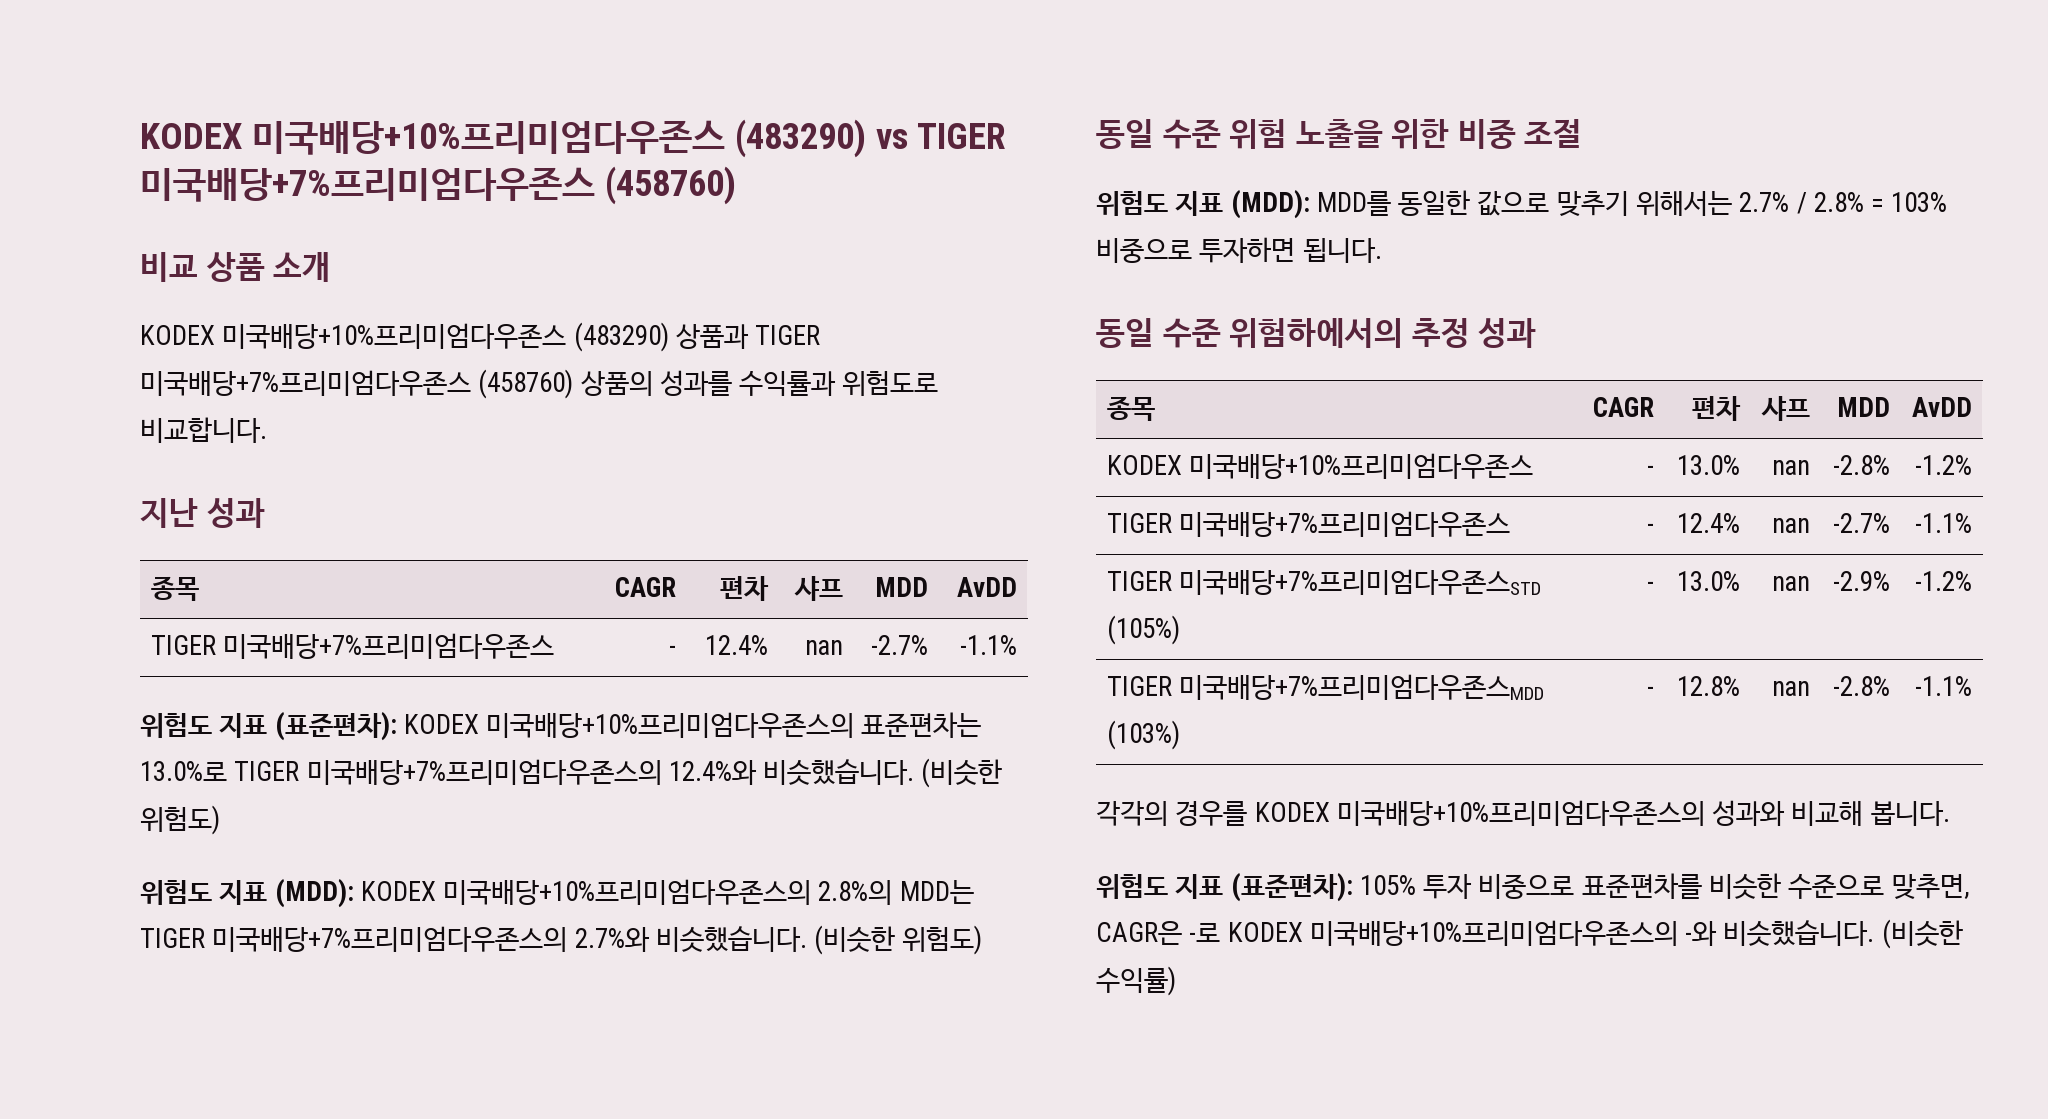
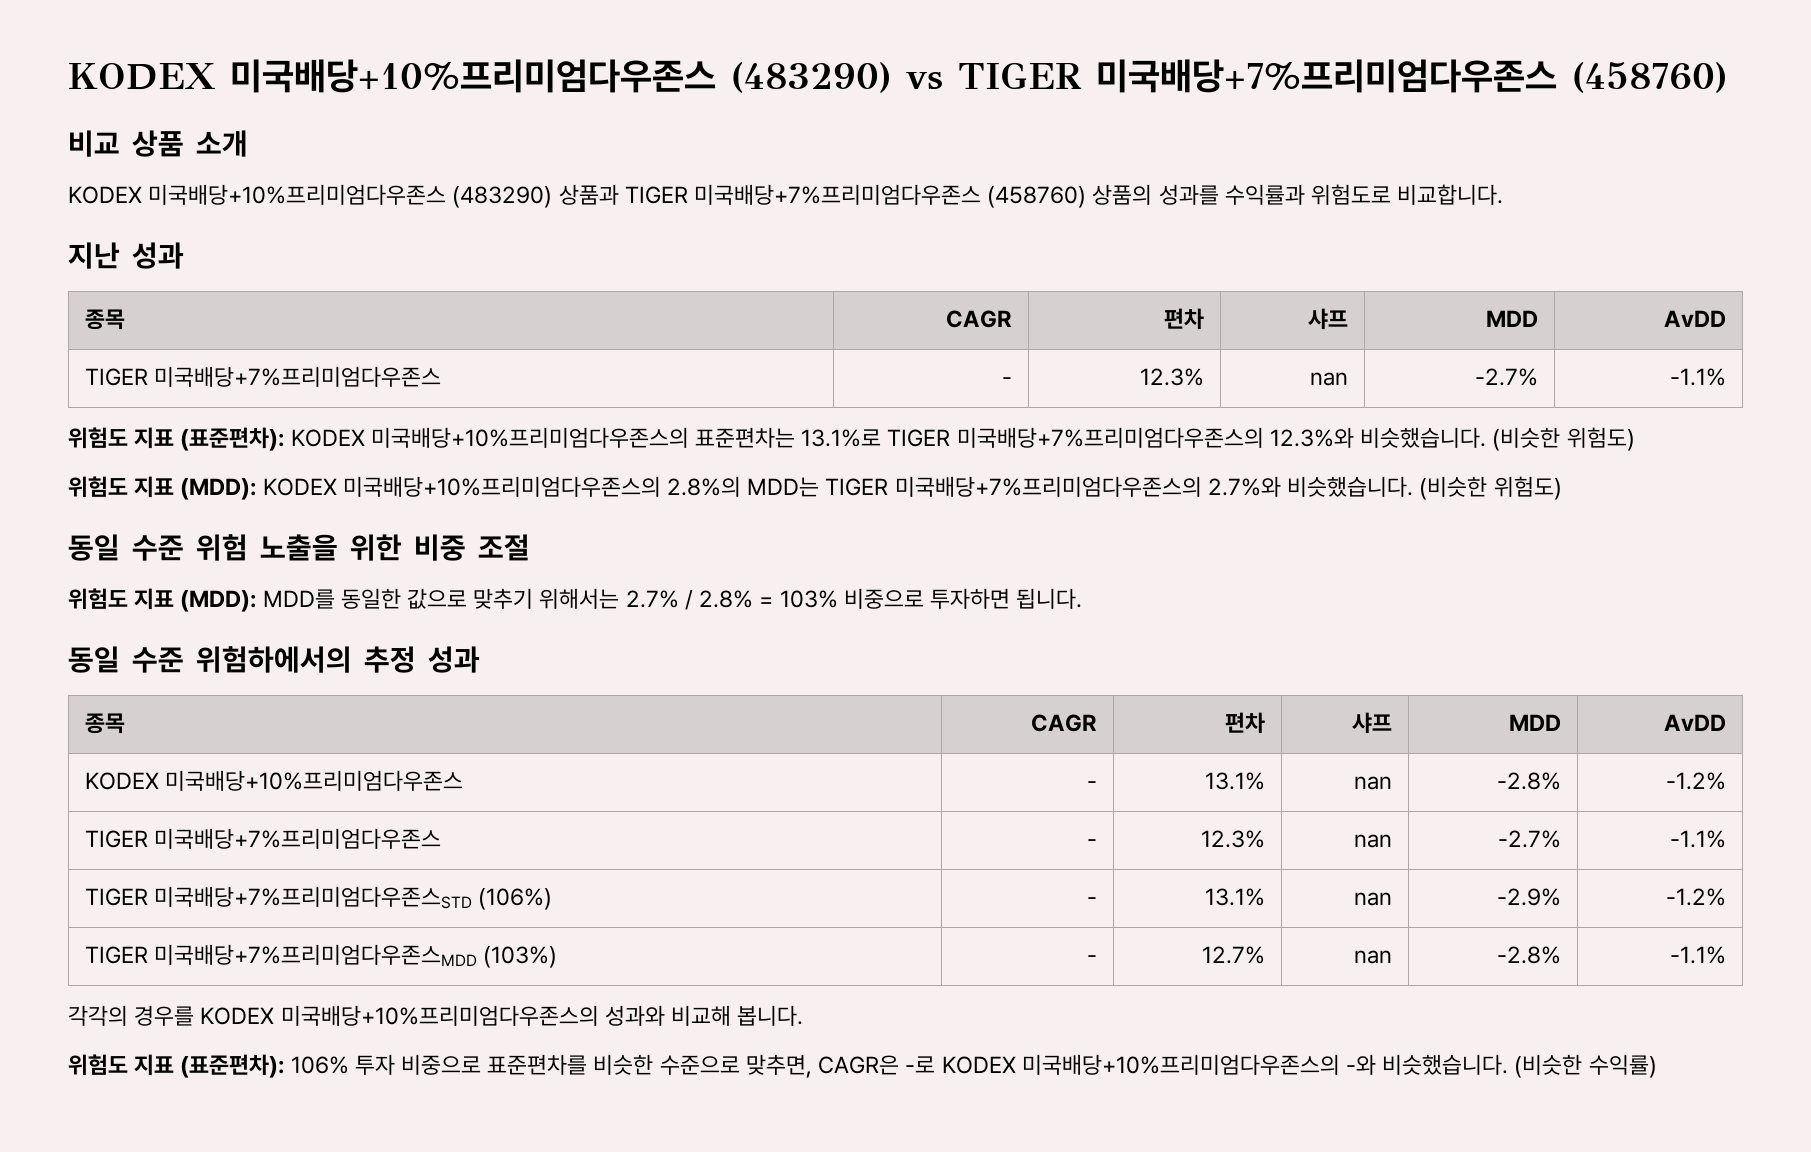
  지난 성과
  종목 | CAGR | 편차 | 샤프 | MDD | AvDD
- TIGER 미국배당+7%프리미엄다우존스 | - | 12.4% | nan | -2.7% | -1.1%
+ TIGER 미국배당+7%프리미엄다우존스 | - | 12.3% | nan | -2.7% | -1.1%
- 위험도 지표 (표준편차): KODEX 미국배당+10%프리미엄다우존스의 표준편차는 13.0%로 TIGER 미국배당+7%프리미엄다우존스의 12.4%와 비슷했습니다.
+ 위험도 지표 (표준편차): KODEX 미국배당+10%프리미엄다우존스의 표준편차는 13.1%로 TIGER 미국배당+7%프리미엄다우존스의 12.3%와 비슷했습니다.
- KODEX 미국배당+10%프리미엄다우존스 | - | 13.0% | nan | -2.8% | -1.2%
- TIGER 미국배당+7%프리미엄다우존스 | - | 12.4% | nan | -2.7% | -1.1%
+ KODEX 미국배당+10%프리미엄다우존스 | - | 13.1% | nan | -2.8% | -1.2%
+ TIGER 미국배당+7%프리미엄다우존스 | - | 12.3% | nan | -2.7% | -1.1%
- TIGER 미국배당+7%프리미엄다우존스STD (105%) | - | 13.0% | nan | -2.9% | -1.2%
+ TIGER 미국배당+7%프리미엄다우존스STD (106%) | - | 13.1% | nan | -2.9% | -1.2%
- TIGER 미국배당+7%프리미엄다우존스MDD (103%) | - | 12.8% | nan | -2.8% | -1.1%
+ TIGER 미국배당+7%프리미엄다우존스MDD (103%) | - | 12.7% | nan | -2.8% | -1.1%
- 위험도 지표 (표준편차): 105% 투자 비중으로 표준편차를 비슷한 수준으로 맞추면, CAGR은 -로 KODEX 미국배당+10%프리미엄다우존스의 -와 비슷했습니다.
+ 위험도 지표 (표준편차): 106% 투자 비중으로 표준편차를 비슷한 수준으로 맞추면, CAGR은 -로 KODEX 미국배당+10%프리미엄다우존스의 -와 비슷했습니다.

